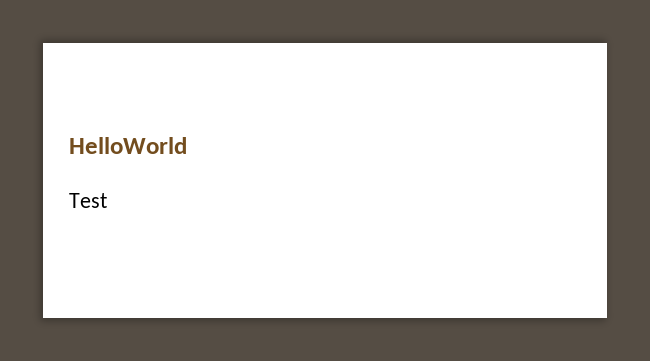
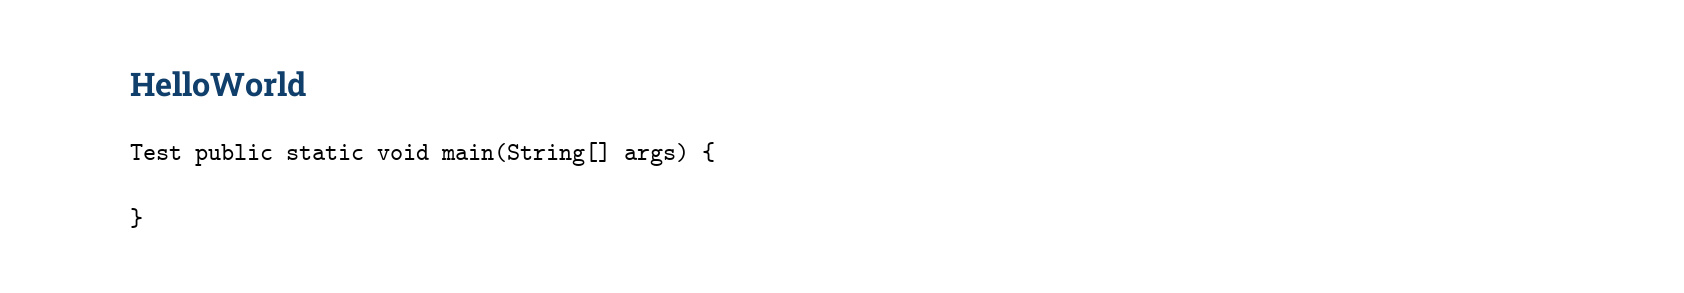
- Test
+ Test public static void main(String[] args) {
+ }

